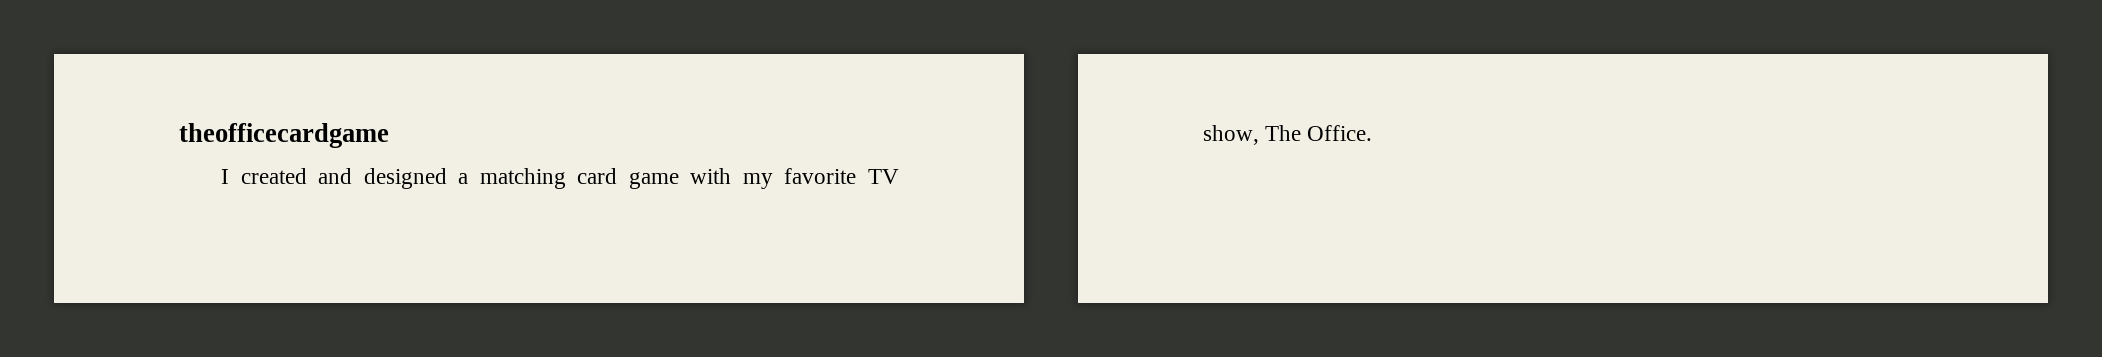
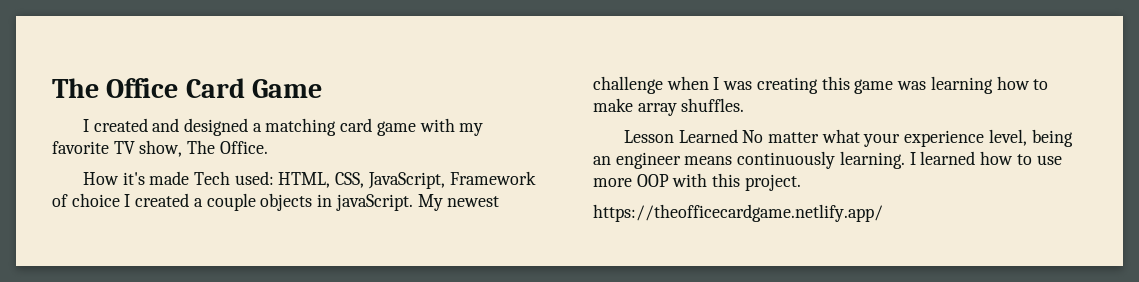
- theofficecardgame
+ The Office Card Game
+ How it's made Tech used: HTML, CSS, JavaScript, Framework of choice I created a couple objects in javaScript. My newest challenge when I was creating this game was learning how to make array shuffles.
+ Lesson Learned No matter what your experience level, being an engineer means continuously learning. I learned how to use more OOP with this project.
+ https://theofficecardgame.netlify.app/

